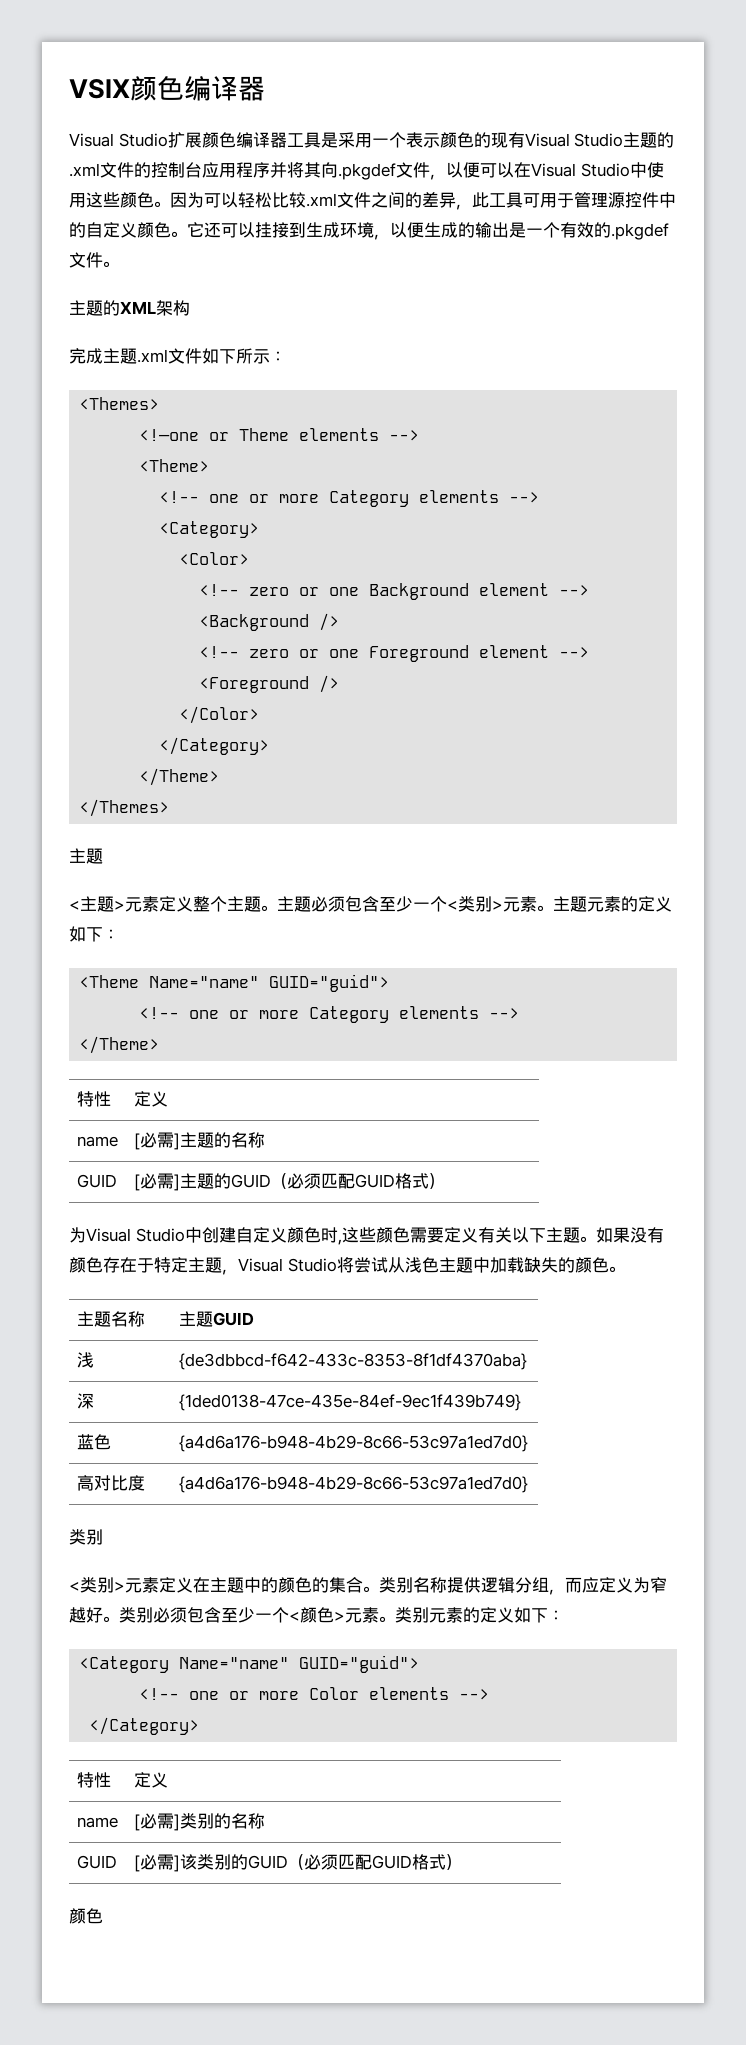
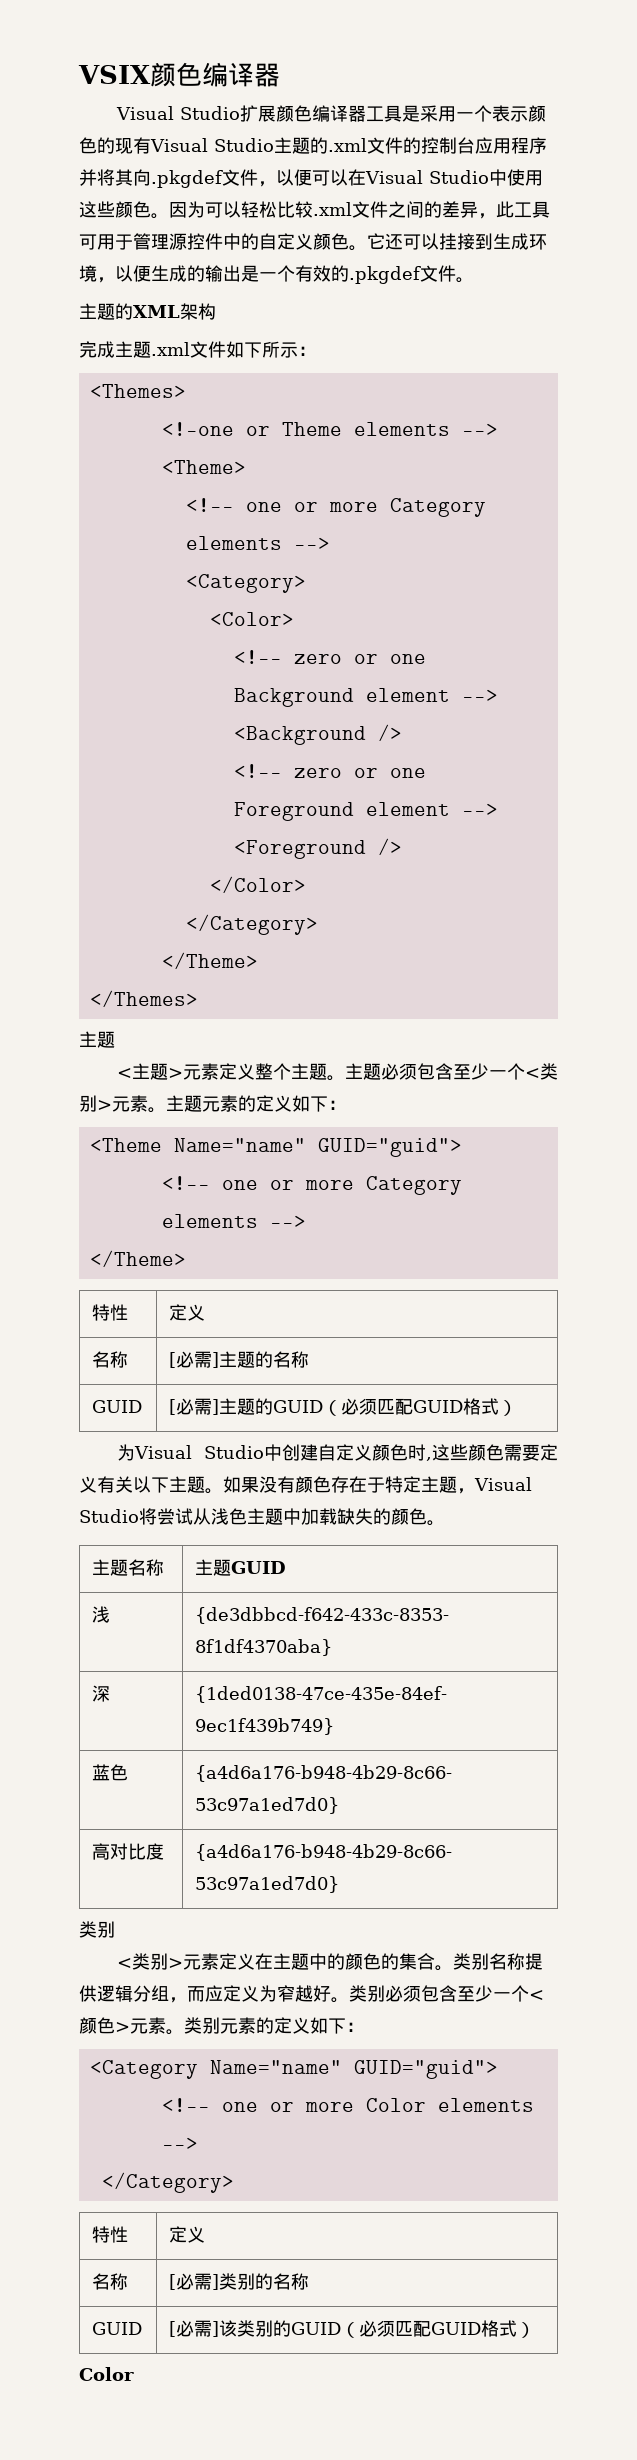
- name | [必需]主题的名称
+ 名称 | [必需]主题的名称
- name | [必需]类别的名称
+ 名称 | [必需]类别的名称
  GUID | [必需]该类别的GUID（必须匹配GUID格式）
- 颜色
+ Color

